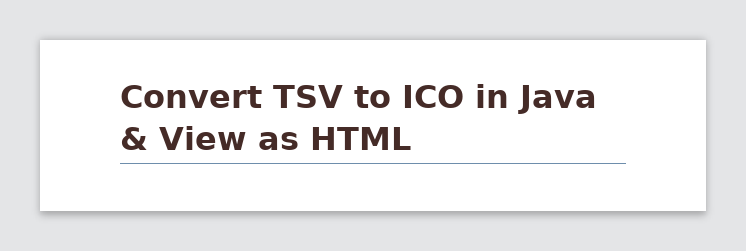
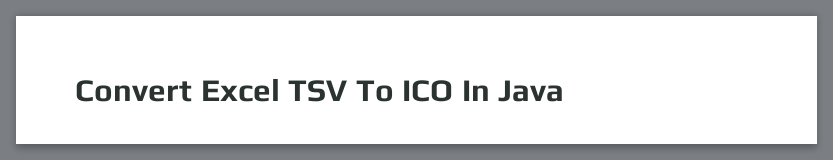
- Convert TSV to ICO in Java & View as HTML
+ Convert Excel TSV To ICO In Java

